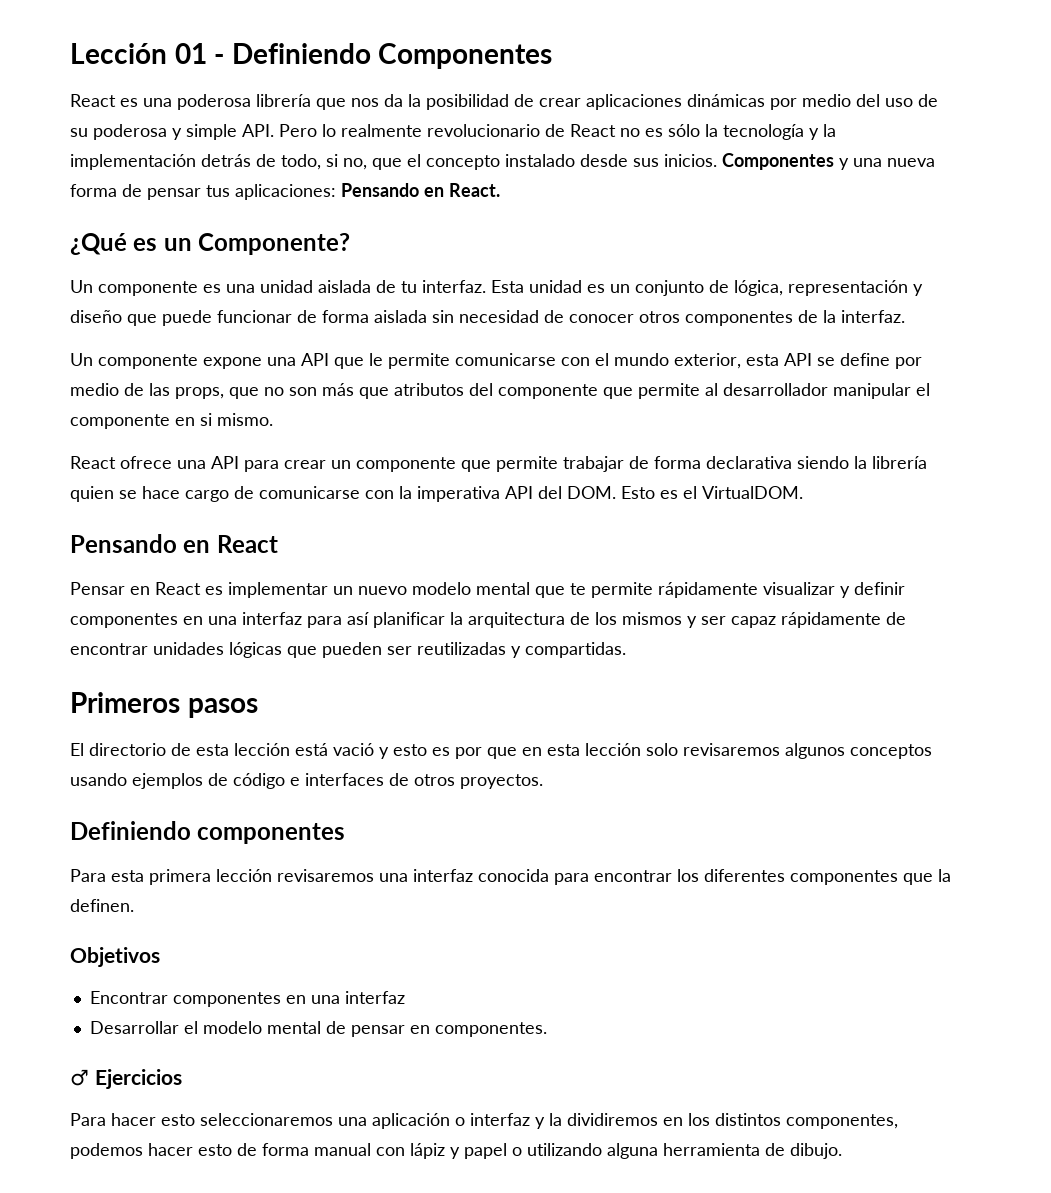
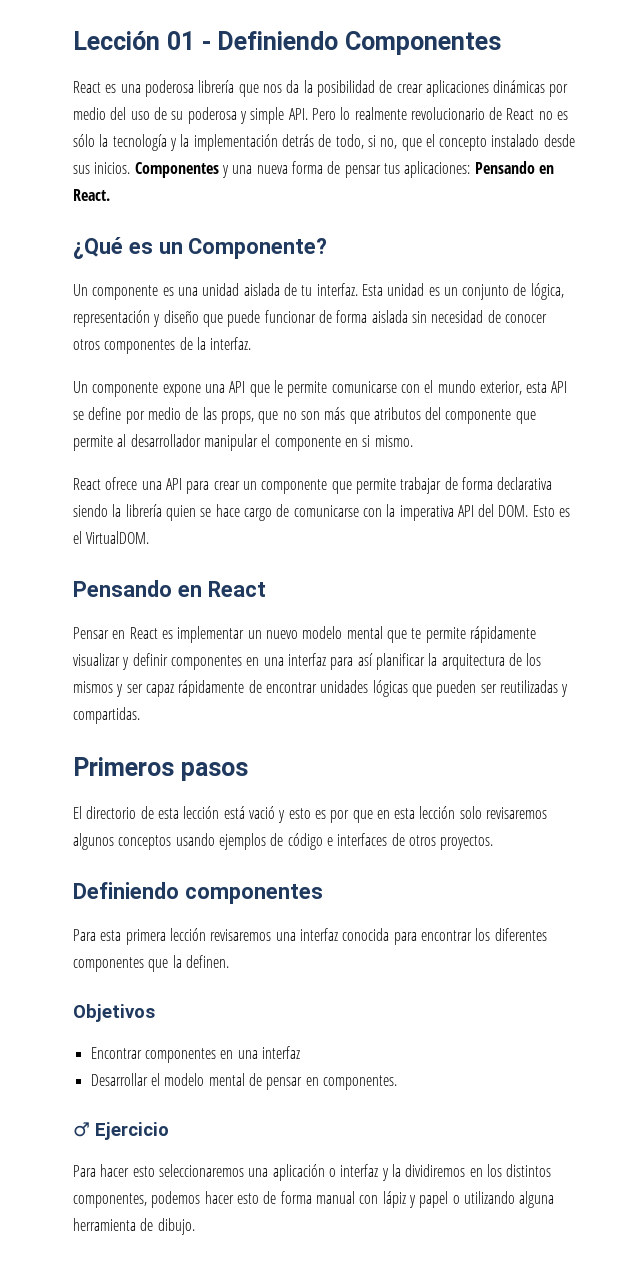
- ♂ Ejercicios
+ ♂ Ejercicio

